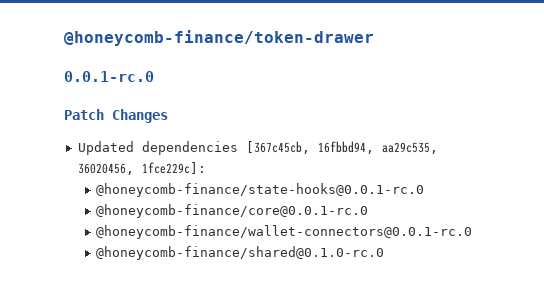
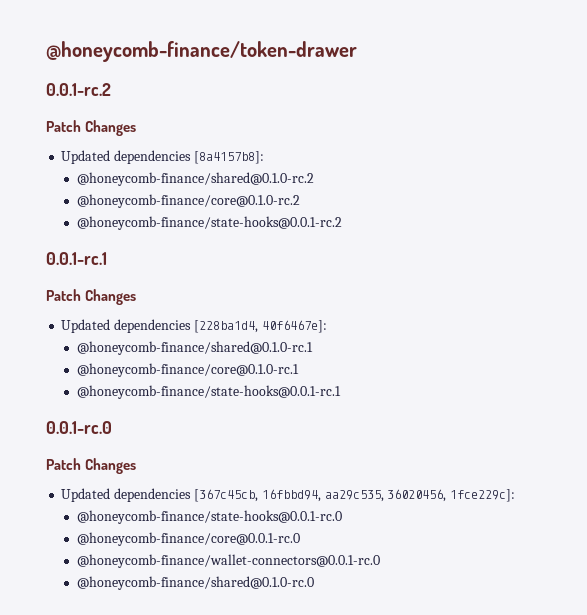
+ 0.0.1-rc.2
+ Patch Changes
+ Updated dependencies [8a4157b8]:
+ @honeycomb-finance/shared@0.1.0-rc.2
+ @honeycomb-finance/core@0.1.0-rc.2
+ @honeycomb-finance/state-hooks@0.0.1-rc.2
+ 0.0.1-rc.1
+ Patch Changes
+ Updated dependencies [228ba1d4, 40f6467e]:
+ @honeycomb-finance/shared@0.1.0-rc.1
+ @honeycomb-finance/core@0.1.0-rc.1
+ @honeycomb-finance/state-hooks@0.0.1-rc.1

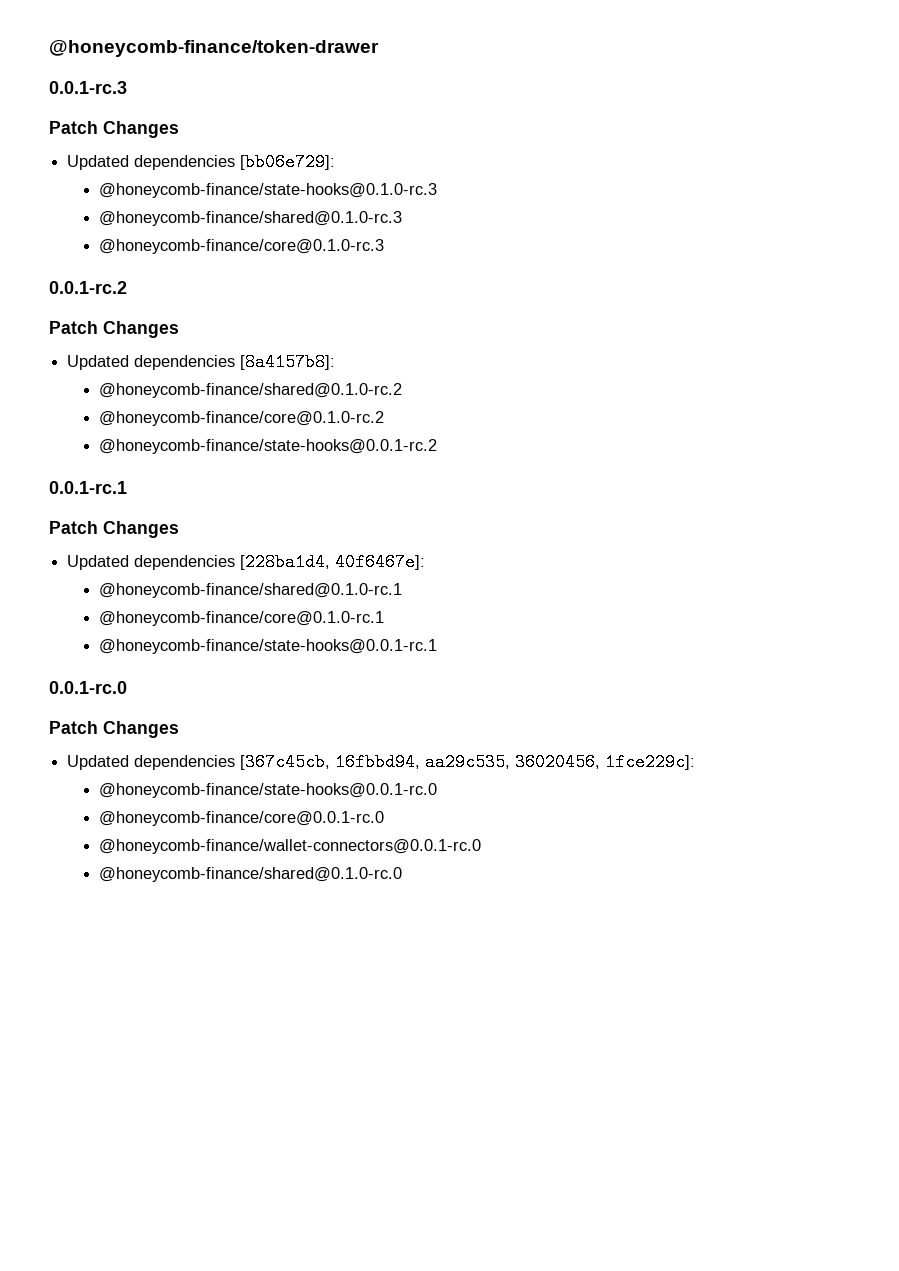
+ 0.0.1-rc.3
+ Patch Changes
+ Updated dependencies [bb06e729]:
+ @honeycomb-finance/state-hooks@0.1.0-rc.3
+ @honeycomb-finance/shared@0.1.0-rc.3
+ @honeycomb-finance/core@0.1.0-rc.3

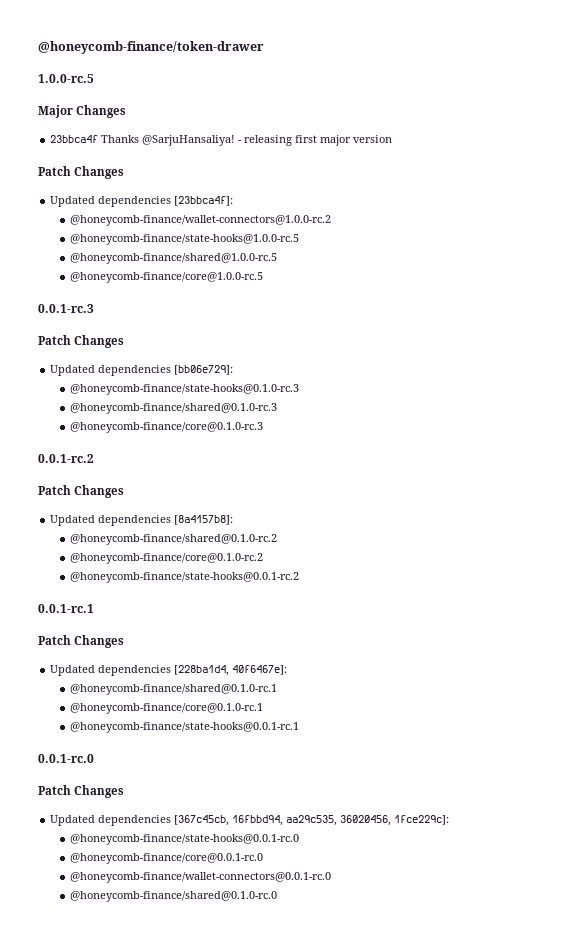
+ 1.0.0-rc.5
+ Major Changes
+ 23bbca4f Thanks @SarjuHansaliya! - releasing first major version
+ Patch Changes
+ Updated dependencies [23bbca4f]:
+ @honeycomb-finance/wallet-connectors@1.0.0-rc.2
+ @honeycomb-finance/state-hooks@1.0.0-rc.5
+ @honeycomb-finance/shared@1.0.0-rc.5
+ @honeycomb-finance/core@1.0.0-rc.5

